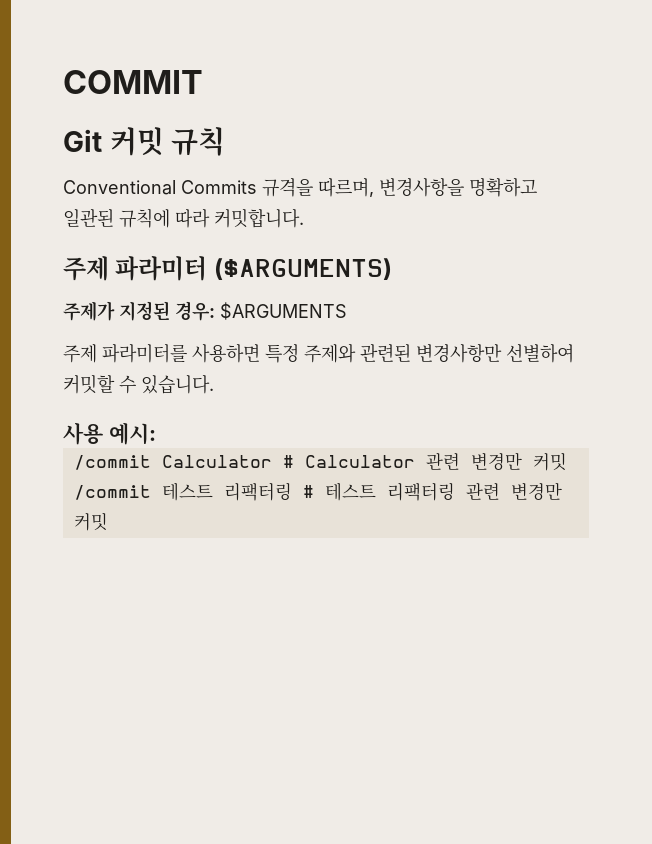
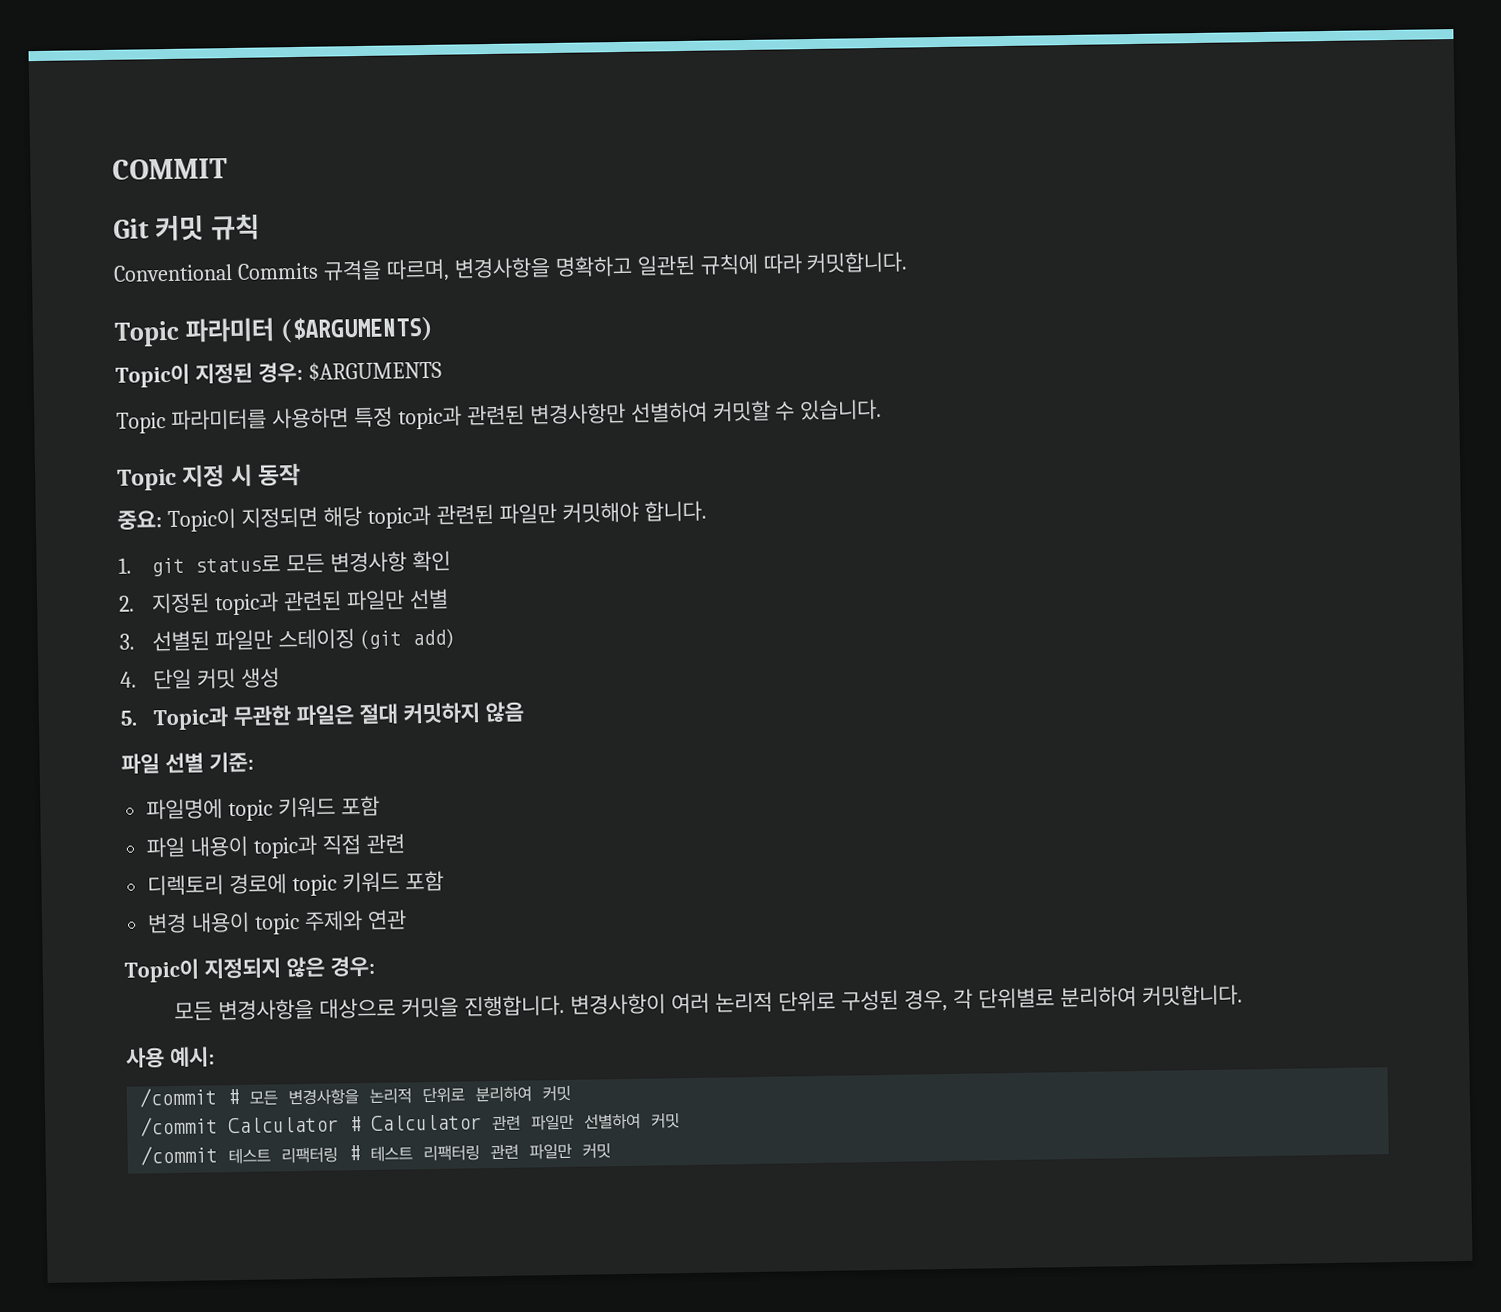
- 주제 파라미터 ($ARGUMENTS)
+ Topic 파라미터 ($ARGUMENTS)
- 주제가 지정된 경우: $ARGUMENTS
+ Topic이 지정된 경우: $ARGUMENTS
- 주제 파라미터를 사용하면 특정 주제와 관련된 변경사항만 선별하여 커밋할 수 있습니다.
+ Topic 파라미터를 사용하면 특정 topic과 관련된 변경사항만 선별하여 커밋할 수 있습니다.
+ Topic 지정 시 동작
+ 중요: Topic이 지정되면 해당 topic과 관련된 파일만 커밋해야 합니다.
+ 1. git status로 모든 변경사항 확인
+ 2. 지정된 topic과 관련된 파일만 선별
+ 3. 선별된 파일만 스테이징 (git add)
+ 4. 단일 커밋 생성
+ 5. Topic과 무관한 파일은 절대 커밋하지 않음
+ 파일 선별 기준:
+ 파일명에 topic 키워드 포함
+ 파일 내용이 topic과 직접 관련
+ 디렉토리 경로에 topic 키워드 포함
+ 변경 내용이 topic 주제와 연관
+ Topic이 지정되지 않은 경우:
+ 모든 변경사항을 대상으로 커밋을 진행합니다. 변경사항이 여러 논리적 단위로 구성된 경우, 각 단위별로 분리하여 커밋합니다.
  사용 예시:
+ /commit # 모든 변경사항을 논리적 단위로 분리하여 커밋
- /commit Calculator # Calculator 관련 변경만 커밋
+ /commit Calculator # Calculator 관련 파일만 선별하여 커밋
- /commit 테스트 리팩터링 # 테스트 리팩터링 관련 변경만 커밋
+ /commit 테스트 리팩터링 # 테스트 리팩터링 관련 파일만 커밋

